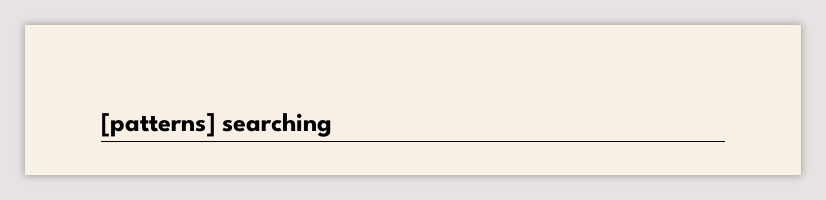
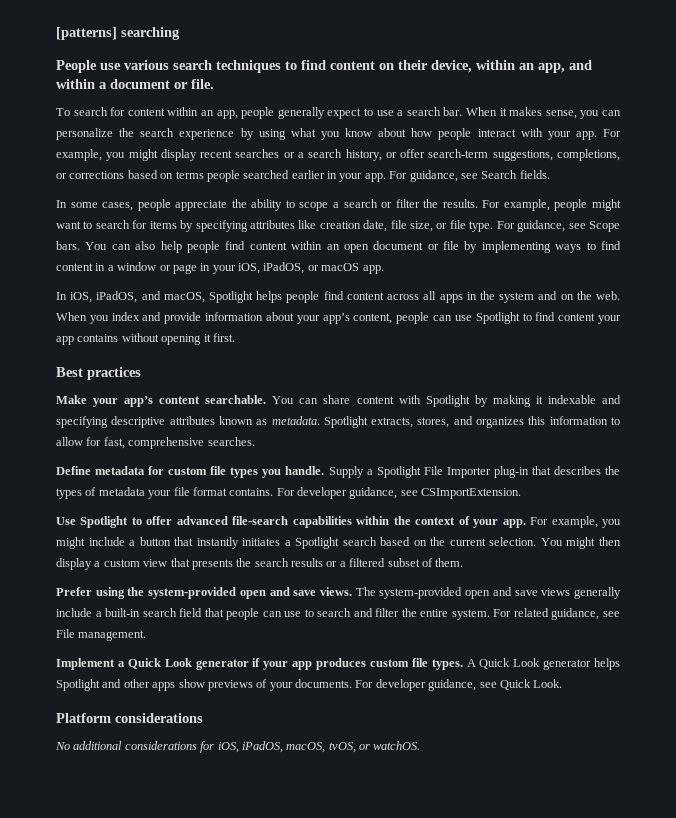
+ People use various search techniques to find content on their device, within an app, and within a document or file.
+ To search for content within an app, people generally expect to use a search bar. When it makes sense, you can personalize the search experience by using what you know about how people interact with your app. For example, you might display recent searches or a search history, or offer search-term suggestions, completions, or corrections based on terms people searched earlier in your app. For guidance, see Search fields.
+ In some cases, people appreciate the ability to scope a search or filter the results. For example, people might want to search for items by specifying attributes like creation date, file size, or file type. For guidance, see Scope bars. You can also help people find content within an open document or file by implementing ways to find content in a window or page in your iOS, iPadOS, or macOS app.
+ In iOS, iPadOS, and macOS, Spotlight helps people find content across all apps in the system and on the web. When you index and provide information about your app’s content, people can use Spotlight to find content your app contains without opening it first.
+ Best practices
+ Make your app’s content searchable. You can share content with Spotlight by making it indexable and specifying descriptive attributes known as metadata. Spotlight extracts, stores, and organizes this information to allow for fast, comprehensive searches.
+ Define metadata for custom file types you handle. Supply a Spotlight File Importer plug-in that describes the types of metadata your file format contains. For developer guidance, see CSImportExtension.
+ Use Spotlight to offer advanced file-search capabilities within the context of your app. For example, you might include a button that instantly initiates a Spotlight search based on the current selection. You might then display a custom view that presents the search results or a filtered subset of them.
+ Prefer using the system-provided open and save views. The system-provided open and save views generally include a built-in search field that people can use to search and filter the entire system. For related guidance, see File management.
+ Implement a Quick Look generator if your app produces custom file types. A Quick Look generator helps Spotlight and other apps show previews of your documents. For developer guidance, see Quick Look.
+ Platform considerations
+ No additional considerations for iOS, iPadOS, macOS, tvOS, or watchOS.

